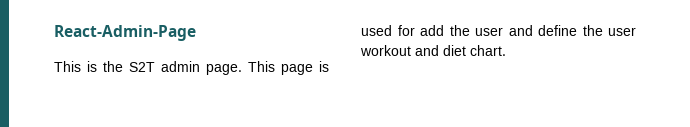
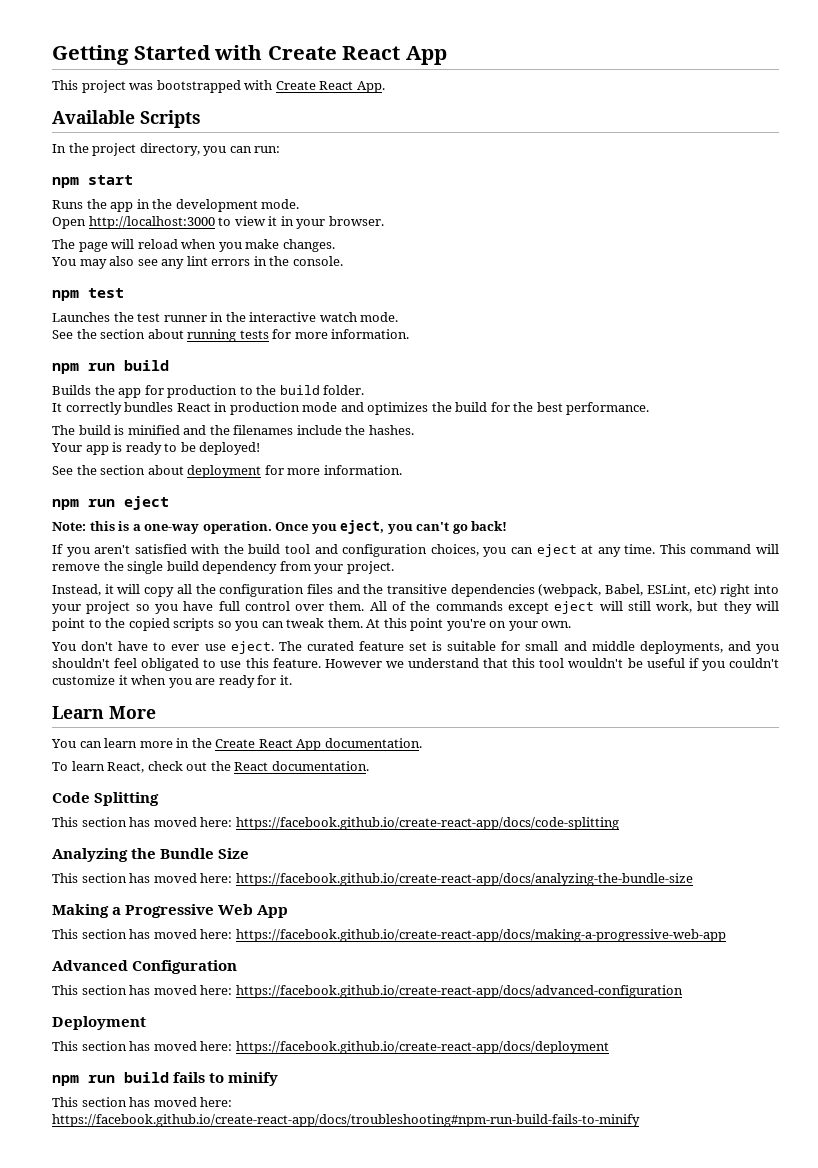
- React-Admin-Page
- This is the S2T admin page. This page is used for add the user and define the user workout and diet chart.
+ Getting Started with Create React App
+ This project was bootstrapped with Create React App.
+ Available Scripts
+ In the project directory, you can run:
+ npm start
+ Runs the app in the development mode.
+ Open http://localhost:3000 to view it in your browser.
+ The page will reload when you make changes.
+ You may also see any lint errors in the console.
+ npm test
+ Launches the test runner in the interactive watch mode.
+ See the section about running tests for more information.
+ npm run build
+ Builds the app for production to the build folder.
+ It correctly bundles React in production mode and optimizes the build for the best performance.
+ The build is minified and the filenames include the hashes.
+ Your app is ready to be deployed!
+ See the section about deployment for more information.
+ npm run eject
+ Note: this is a one-way operation. Once you eject, you can't go back!
+ If you aren't satisfied with the build tool and configuration choices, you can eject at any time. This command will remove the single build dependency from your project.
+ Instead, it will copy all the configuration files and the transitive dependencies (webpack, Babel, ESLint, etc) right into your project so you have full control over them. All of the commands except eject will still work, but they will point to the copied scripts so you can tweak them. At this point you're on your own.
+ You don't have to ever use eject. The curated feature set is suitable for small and middle deployments, and you shouldn't feel obligated to use this feature. However we understand that this tool wouldn't be useful if you couldn't customize it when you are ready for it.
+ Learn More
+ You can learn more in the Create React App documentation.
+ To learn React, check out the React documentation.
+ Code Splitting
+ This section has moved here: https://facebook.github.io/create-react-app/docs/code-splitting
+ Analyzing the Bundle Size
+ This section has moved here: https://facebook.github.io/create-react-app/docs/analyzing-the-bundle-size
+ Making a Progressive Web App
+ This section has moved here: https://facebook.github.io/create-react-app/docs/making-a-progressive-web-app
+ Advanced Configuration
+ This section has moved here: https://facebook.github.io/create-react-app/docs/advanced-configuration
+ Deployment
+ This section has moved here: https://facebook.github.io/create-react-app/docs/deployment
+ npm run build fails to minify
+ This section has moved here: https://facebook.github.io/create-react-app/docs/troubleshooting#npm-run-build-fails-to-minify

